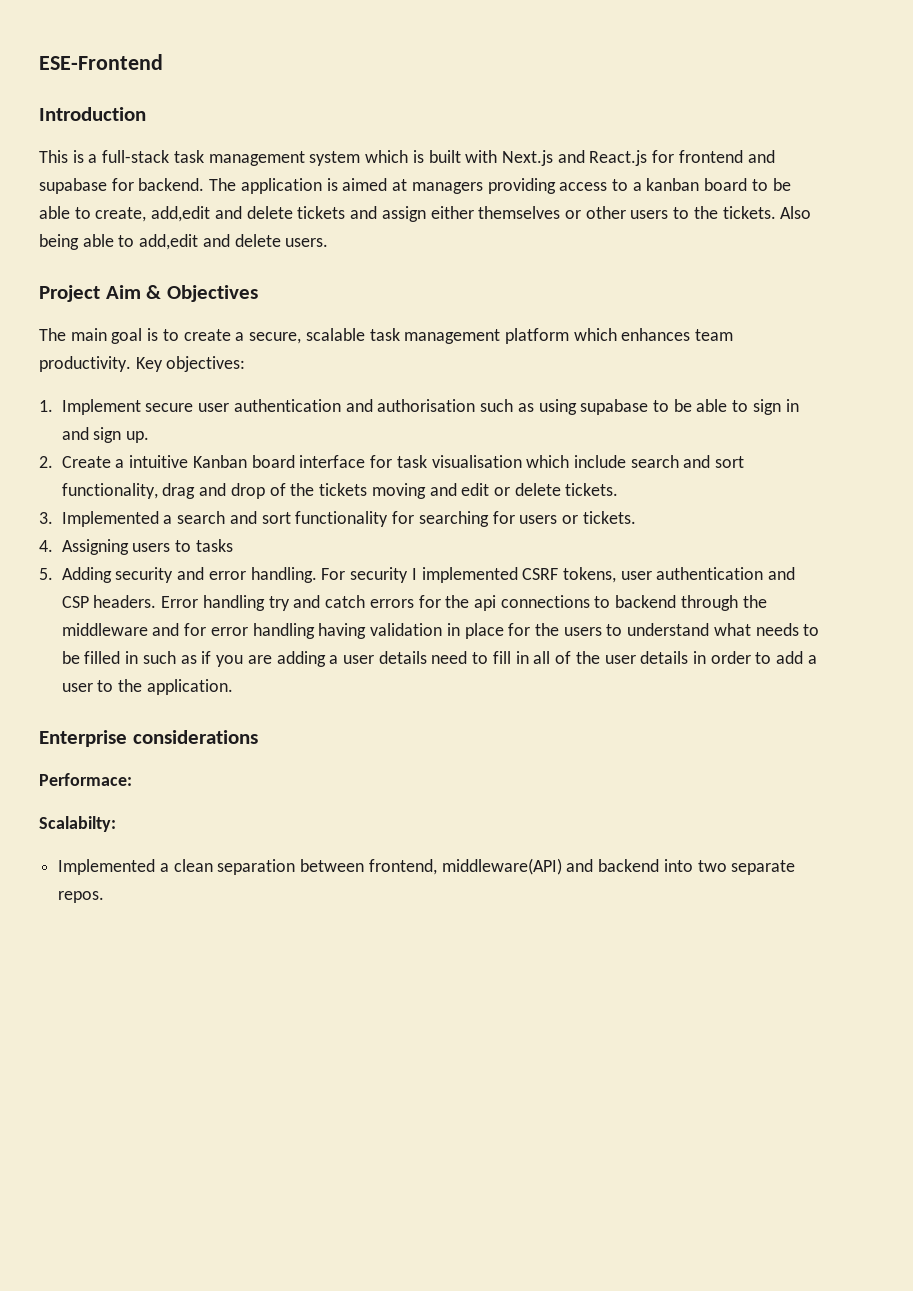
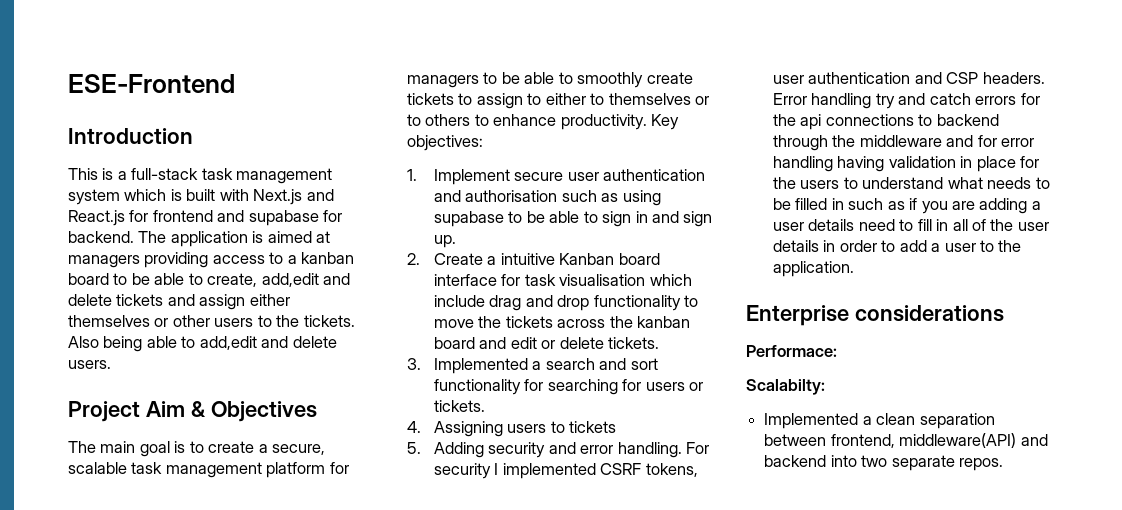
- The main goal is to create a secure, scalable task management platform which enhances team productivity.
+ The main goal is to create a secure, scalable task management platform for managers to be able to smoothly create tickets to assign to either to themselves or to others to enhance productivity.
- 2. Create a intuitive Kanban board interface for task visualisation which include search and sort functionality, drag and drop of the tickets moving and edit or delete tickets.
+ 2. Create a intuitive Kanban board interface for task visualisation which include drag and drop functionality to move the tickets across the kanban board and edit or delete tickets.
- 4. Assigning users to tasks
+ 4. Assigning users to tickets

